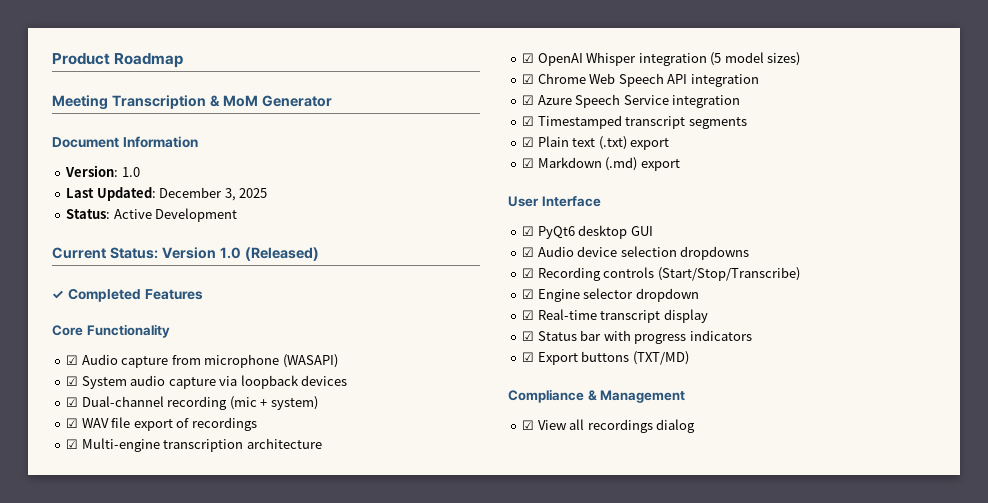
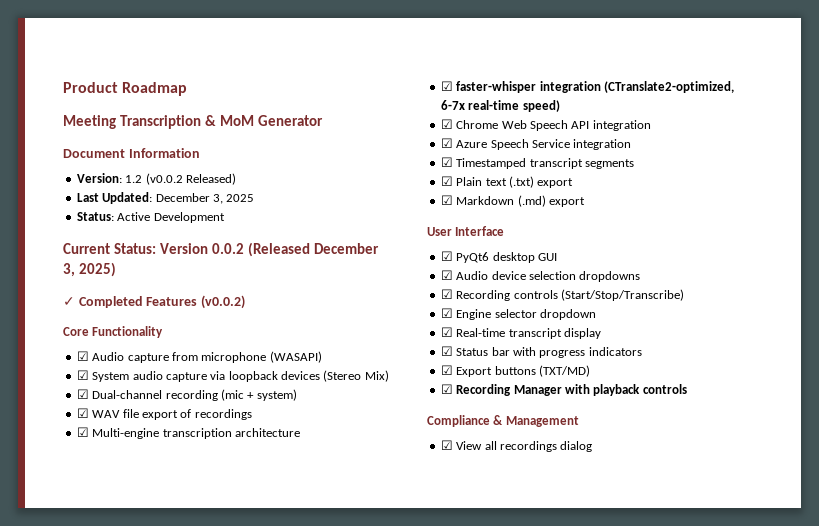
- Version: 1.0
+ Version: 1.2 (v0.0.2 Released)
- Current Status: Version 1.0 (Released)
+ Current Status: Version 0.0.2 (Released December 3, 2025)
- ✓ Completed Features
+ ✓ Completed Features (v0.0.2)
- ☑ System audio capture via loopback devices
+ ☑ System audio capture via loopback devices (Stereo Mix)
- ☑ OpenAI Whisper integration (5 model sizes)
+ ☑ faster-whisper integration (CTranslate2-optimized, 6-7x real-time speed)
+ ☑ Recording Manager with playback controls

